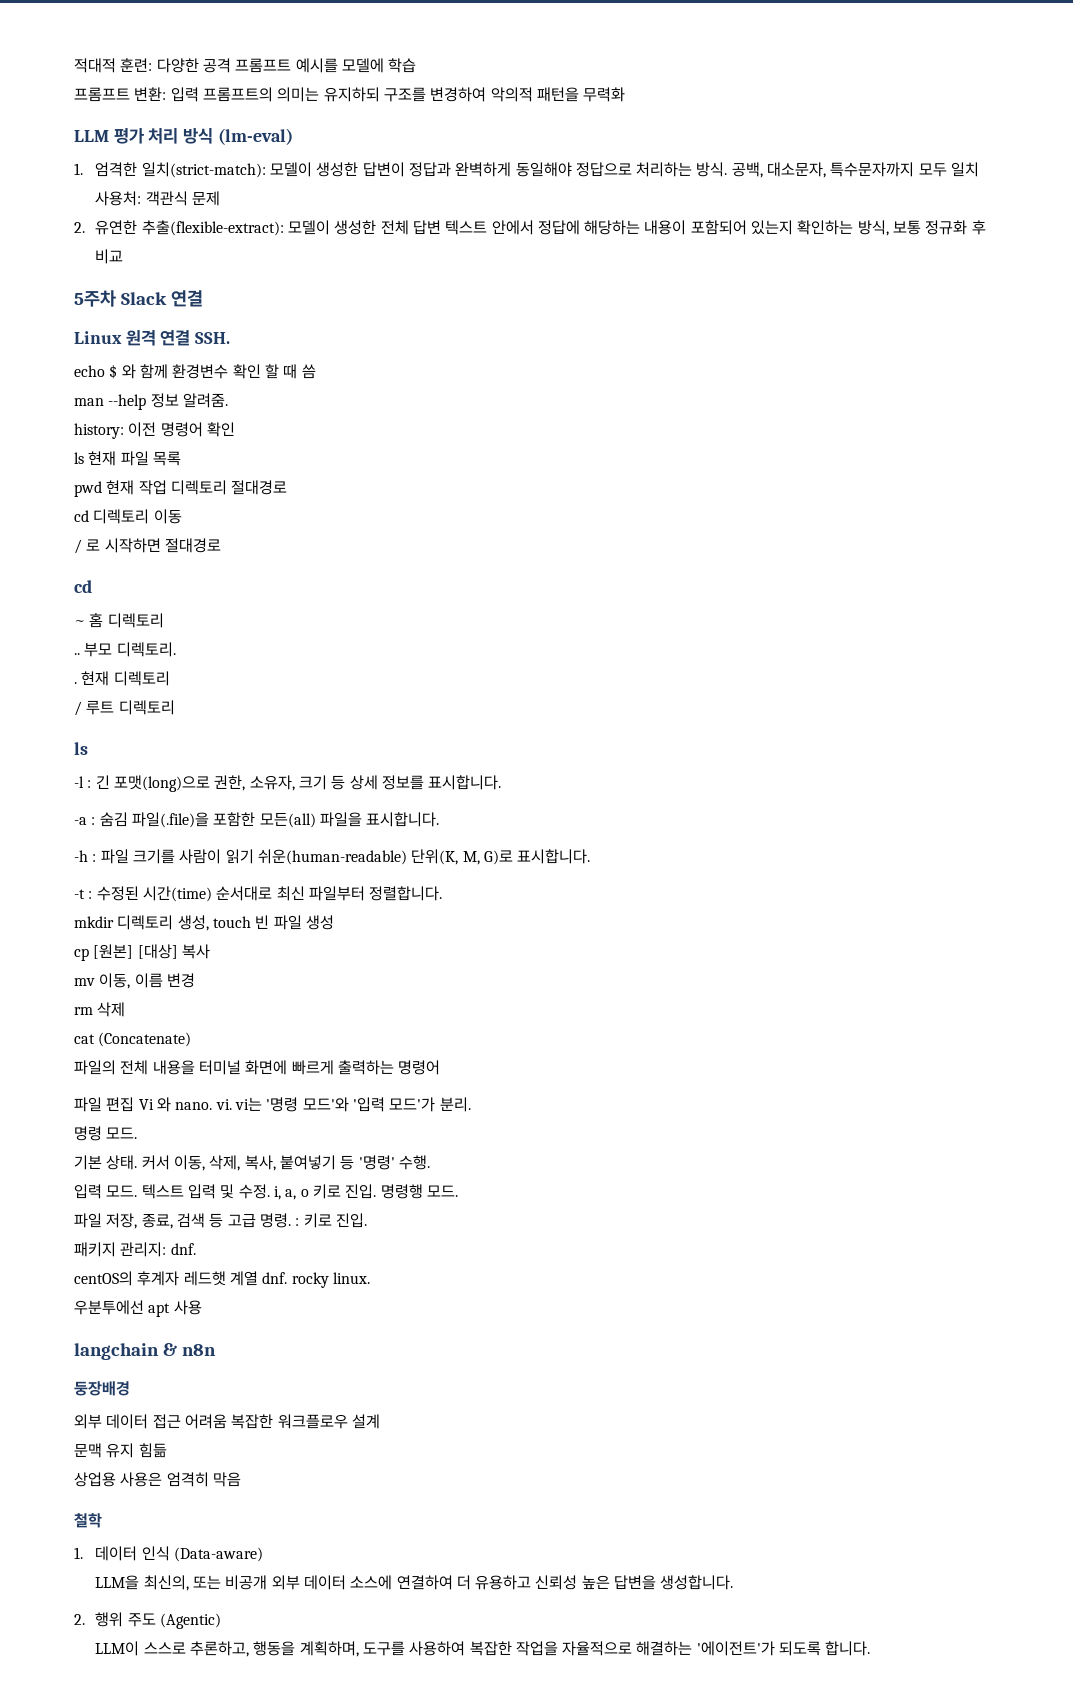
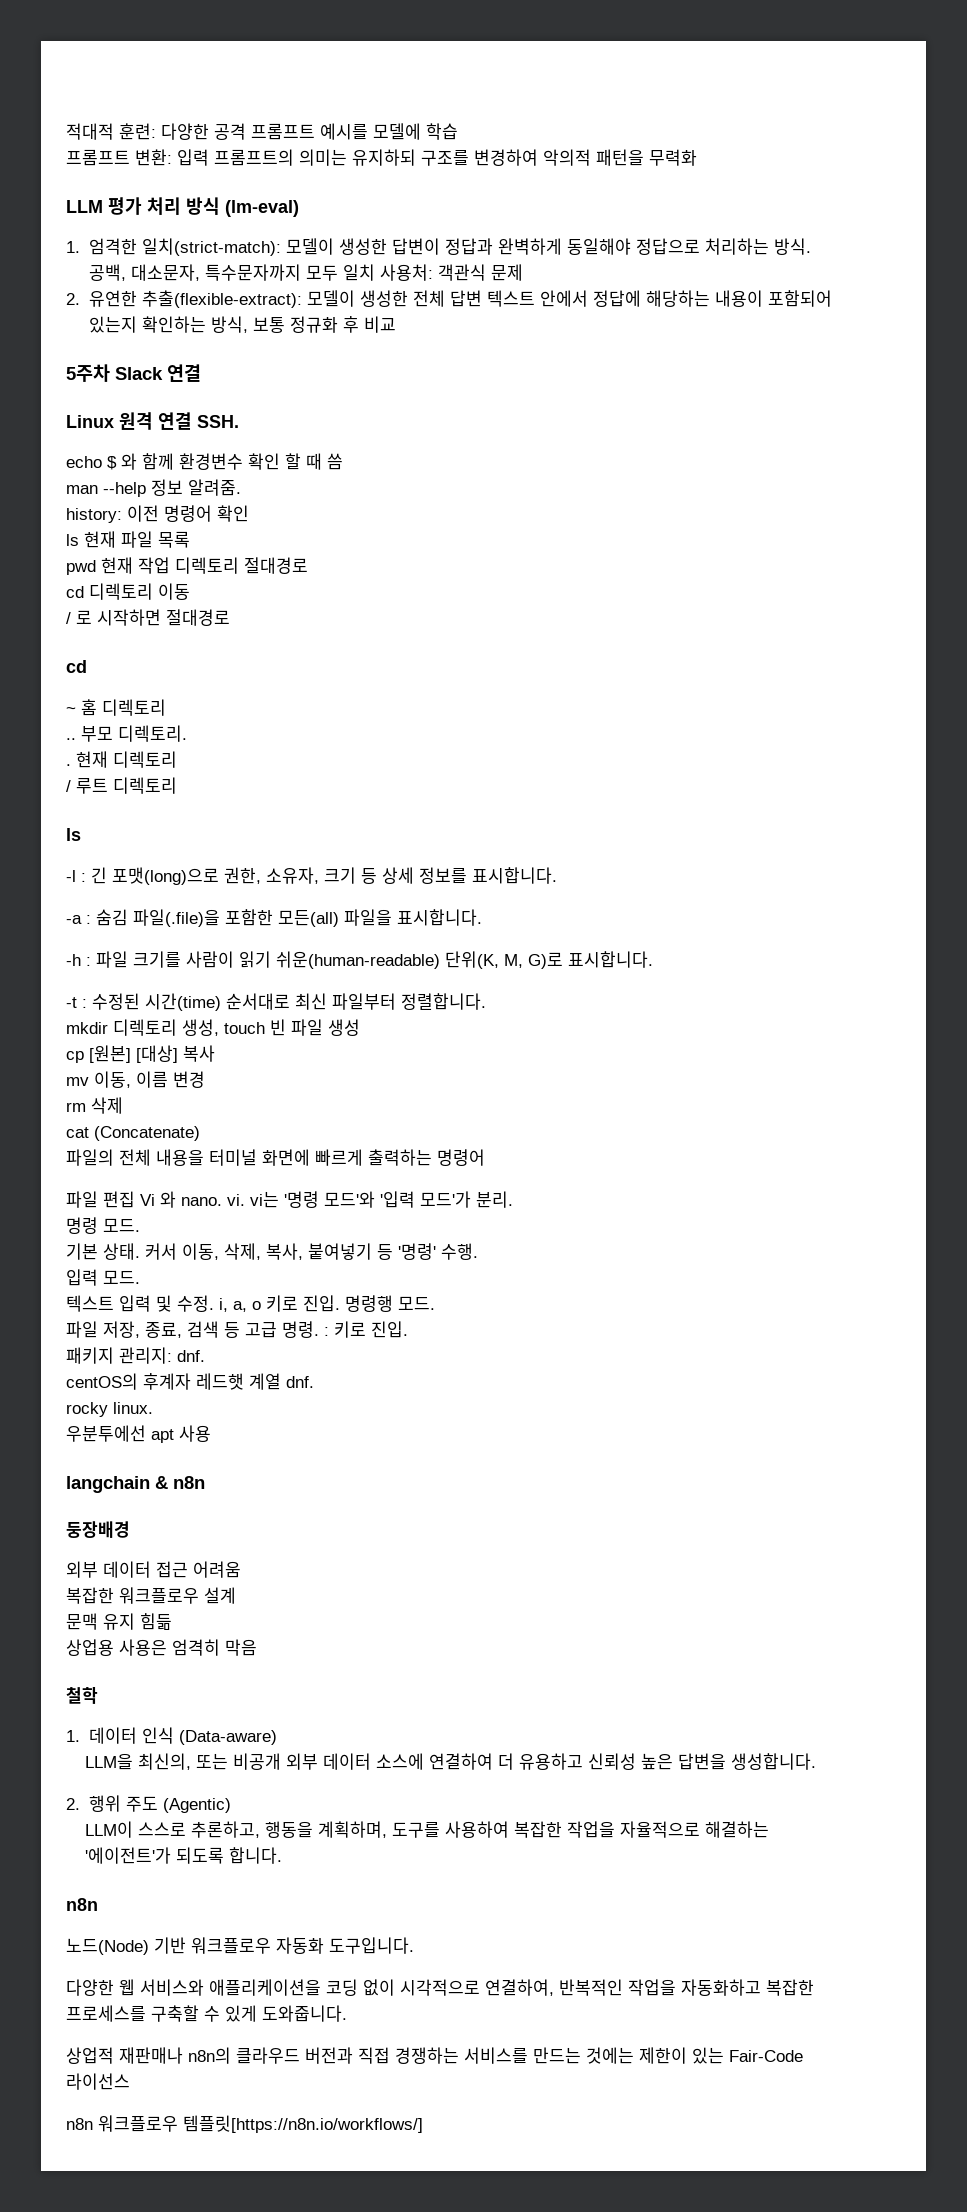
- 입력 모드. 텍스트 입력 및 수정. i, a, o 키로 진입.
+ 입력 모드.
+ 텍스트 입력 및 수정. i, a, o 키로 진입.
- centOS의 후계자 레드햇 계열 dnf. rocky linux.
+ centOS의 후계자 레드햇 계열 dnf.
+ rocky linux.
- 외부 데이터 접근 어려움 복잡한 워크플로우 설계
+ 외부 데이터 접근 어려움
+ 복잡한 워크플로우 설계
  LLM이 스스로 추론하고, 행동을 계획하며, 도구를 사용하여 복잡한 작업을 자율적으로 해결하는 '에이전트'가 되도록 합니다.
+ n8n
+ 노드(Node) 기반 워크플로우 자동화 도구입니다.
+ 다양한 웹 서비스와 애플리케이션을 코딩 없이 시각적으로 연결하여, 반복적인 작업을 자동화하고 복잡한 프로세스를 구축할 수 있게 도와줍니다.
+ 상업적 재판매나 n8n의 클라우드 버전과 직접 경쟁하는 서비스를 만드는 것에는 제한이 있는 Fair-Code 라이선스
+ n8n 워크플로우 템플릿[https://n8n.io/workflows/]

